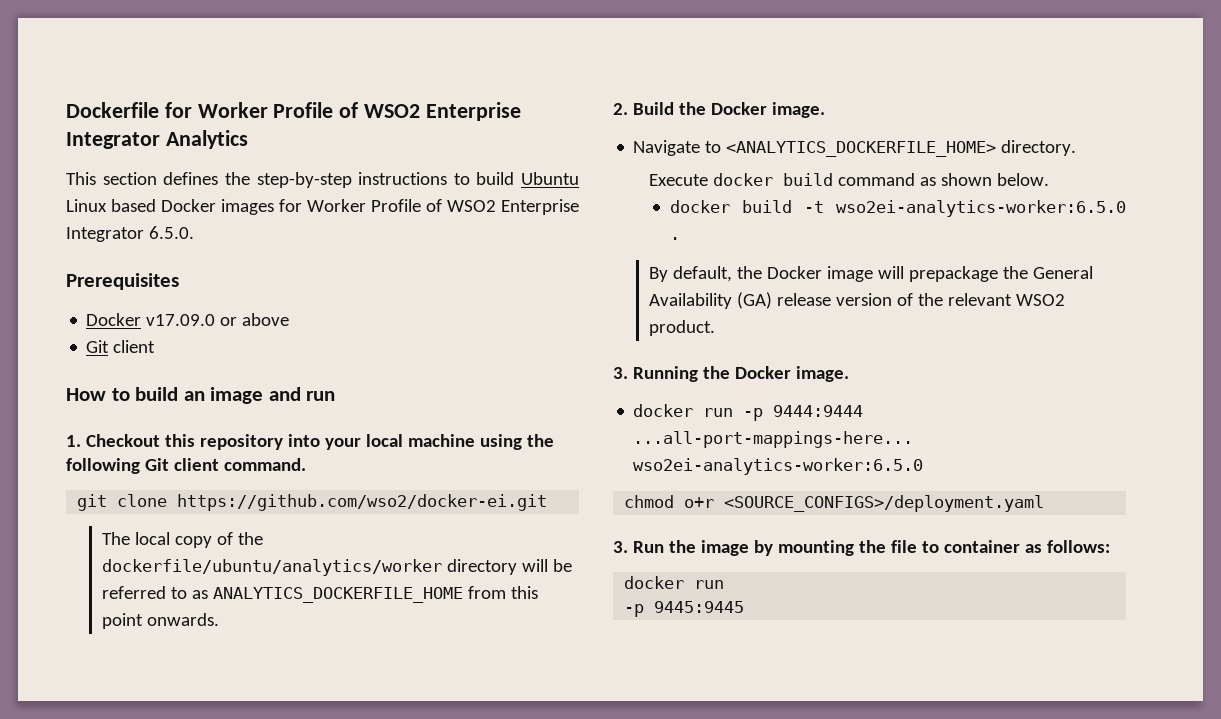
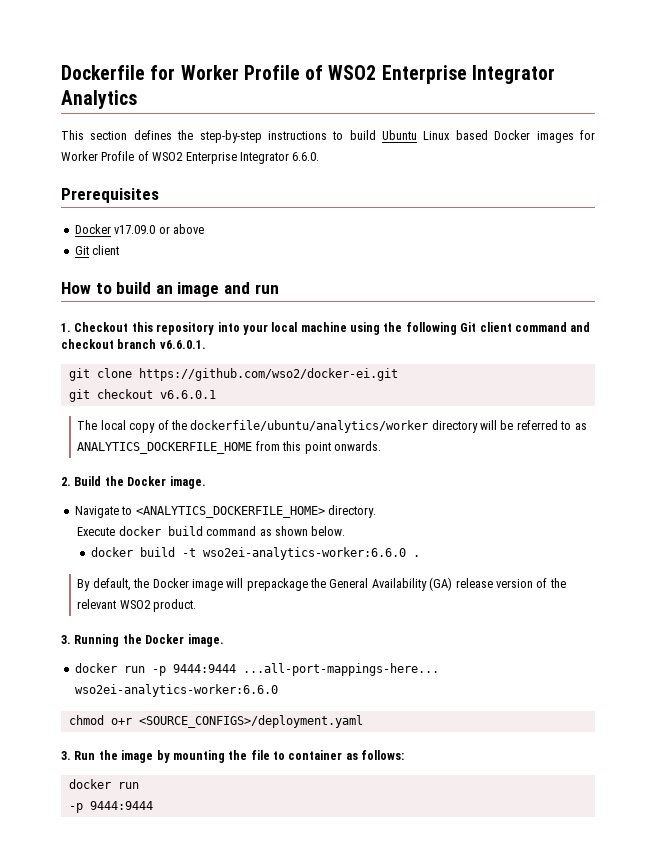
- This section defines the step-by-step instructions to build Ubuntu Linux based Docker images for Worker Profile of WSO2 Enterprise Integrator 6.5.0.
+ This section defines the step-by-step instructions to build Ubuntu Linux based Docker images for Worker Profile of WSO2 Enterprise Integrator 6.6.0.
- 1. Checkout this repository into your local machine using the following Git client command.
+ 1. Checkout this repository into your local machine using the following Git client command and checkout branch v6.6.0.1.
+ git checkout v6.6.0.1
- docker build -t wso2ei-analytics-worker:6.5.0 .
+ docker build -t wso2ei-analytics-worker:6.6.0 .
- docker run -p 9444:9444 ...all-port-mappings-here... wso2ei-analytics-worker:6.5.0
+ docker run -p 9444:9444 ...all-port-mappings-here... wso2ei-analytics-worker:6.6.0
  3. Run the image by mounting the file to container as follows:
  docker run
- -p 9445:9445
+ -p 9444:9444

